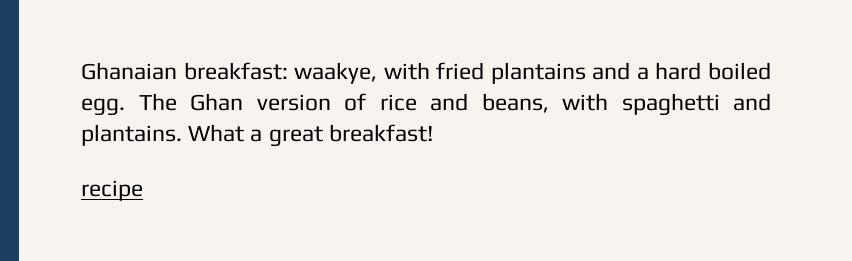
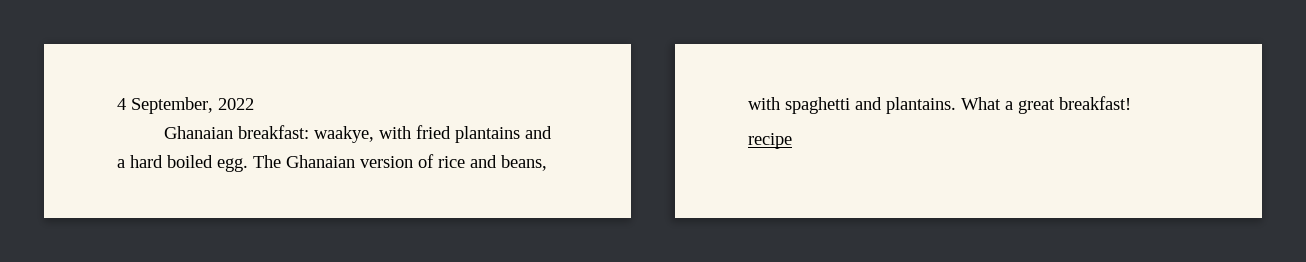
+ 4 September, 2022
- The Ghan version of rice and beans, with spaghetti and plantains.
+ The Ghanaian version of rice and beans, with spaghetti and plantains.

